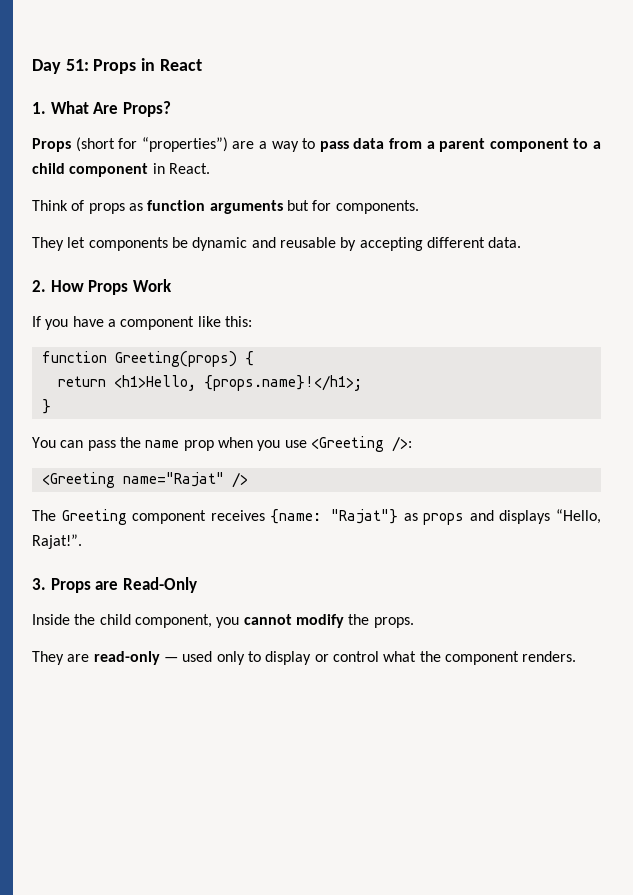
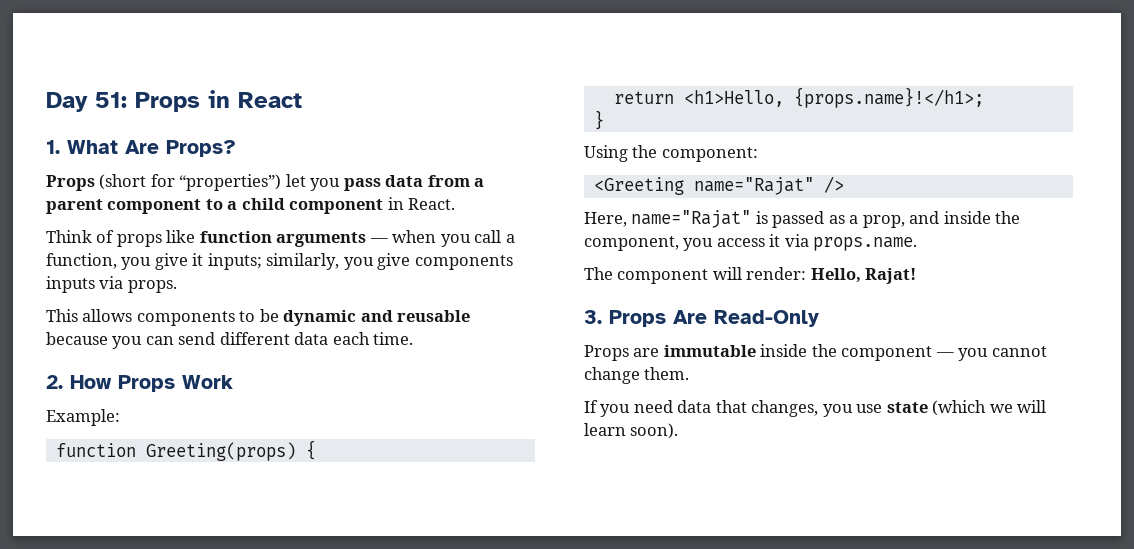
- Props (short for “properties”) are a way to pass data from a parent component to a child component in React.
+ Props (short for “properties”) let you pass data from a parent component to a child component in React.
- Think of props as function arguments but for components.
- They let components be dynamic and reusable by accepting different data.
+ Think of props like function arguments — when you call a function, you give it inputs; similarly, you give components inputs via props.
+ This allows components to be dynamic and reusable because you can send different data each time.
  2. How Props Work
- If you have a component like this:
+ Example:
- You can pass the name prop when you use <Greeting />:
+ Using the component:
  <Greeting name="Rajat" />
- The Greeting component receives {name: "Rajat"} as props and displays “Hello, Rajat!”.
+ Here, name="Rajat" is passed as a prop, and inside the component, you access it via props.name.
+ The component will render: Hello, Rajat!
- 3. Props are Read-Only
+ 3. Props Are Read-Only
- Inside the child component, you cannot modify the props.
- They are read-only — used only to display or control what the component renders.
+ Props are immutable inside the component — you cannot change them.
+ If you need data that changes, you use state (which we will learn soon).

